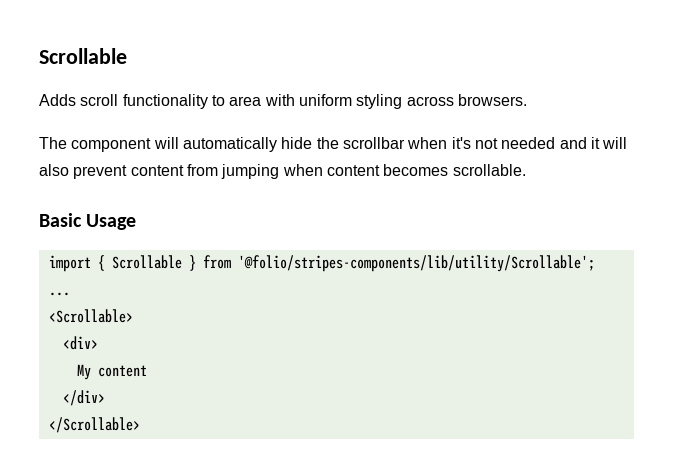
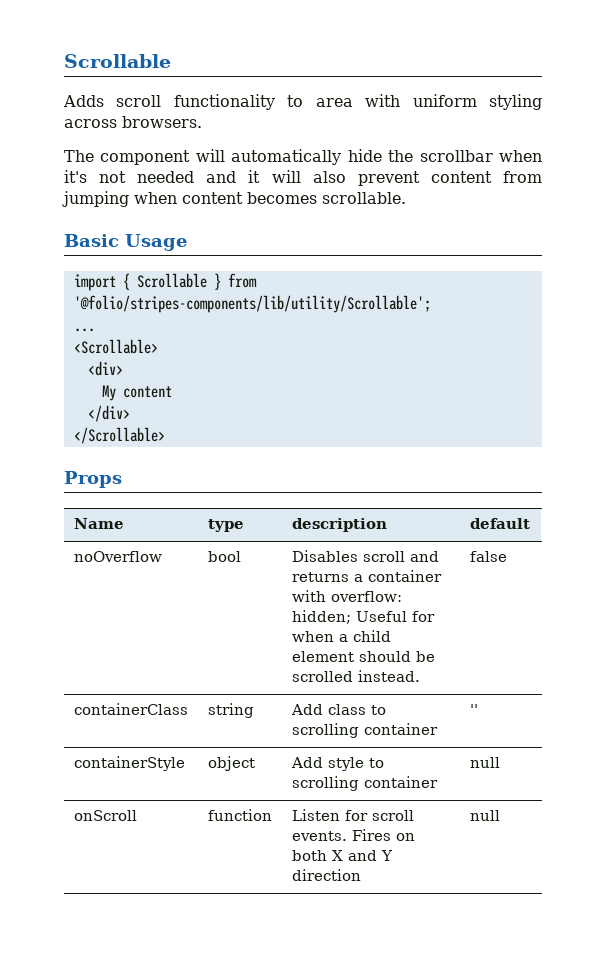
+ Props
+ Name | type | description | default
+ noOverflow | bool | Disables scroll and returns a container with overflow: hidden; Useful for when a child element should be scrolled instead. | false
+ containerClass | string | Add class to scrolling container | ''
+ containerStyle | object | Add style to scrolling container | null
+ onScroll | function | Listen for scroll events. Fires on both X and Y direction | null

